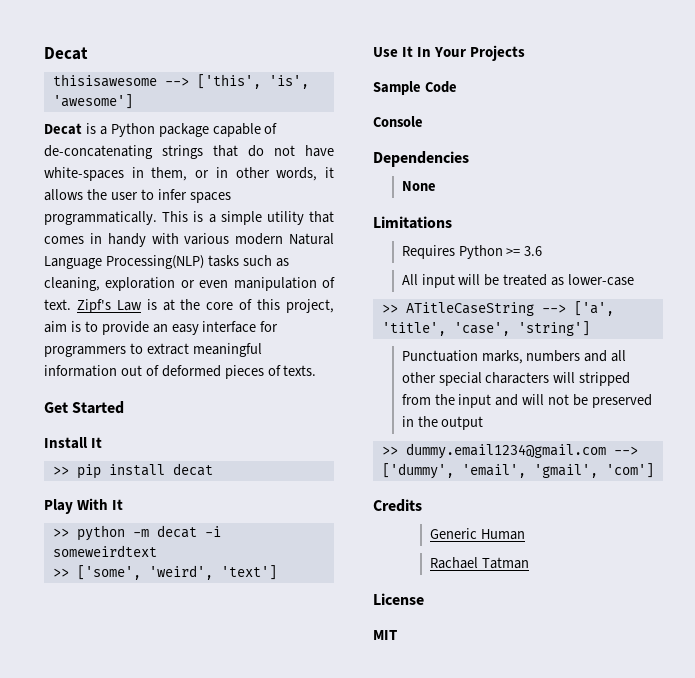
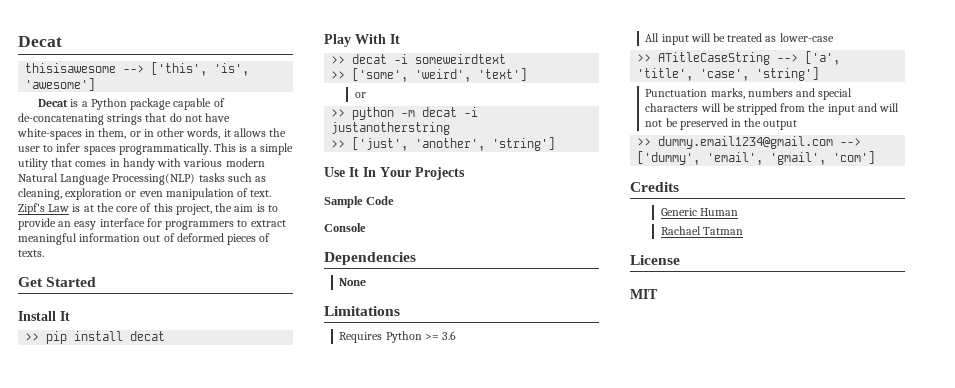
- Zipf's Law is at the core of this project, aim is to provide an easy interface for programmers to extract meaningful information out of deformed pieces of texts.
+ Zipf's Law is at the core of this project, the aim is to provide an easy interface for programmers to extract meaningful information out of deformed pieces of texts.
- >> python -m decat -i someweirdtext
+ >> decat -i someweirdtext
  >> ['some', 'weird', 'text']
+ or
+ >> python -m decat -i justanotherstring
+ >> ['just', 'another', 'string']
- Punctuation marks, numbers and all other special characters will stripped from the input and will not be preserved in the output
+ Punctuation marks, numbers and special characters will be stripped from the input and will not be preserved in the output

